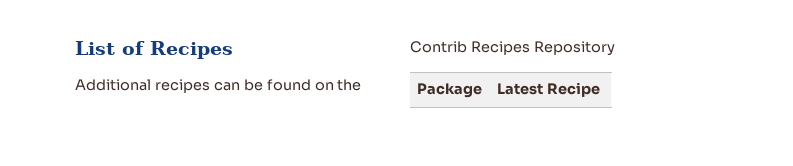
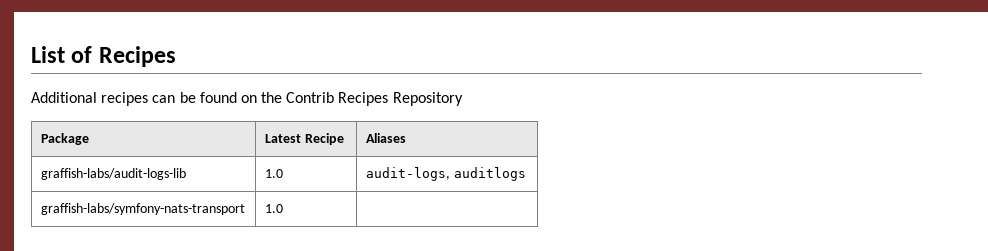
- Package | Latest Recipe
+ Package | Latest Recipe | Aliases
+ graffish-labs/audit-logs-lib | 1.0 | audit-logs, auditlogs
+ graffish-labs/symfony-nats-transport | 1.0 |

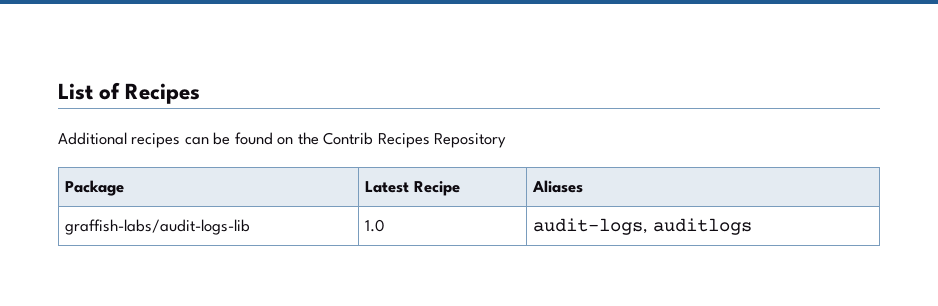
- graffish-labs/symfony-nats-transport | 1.0 |

